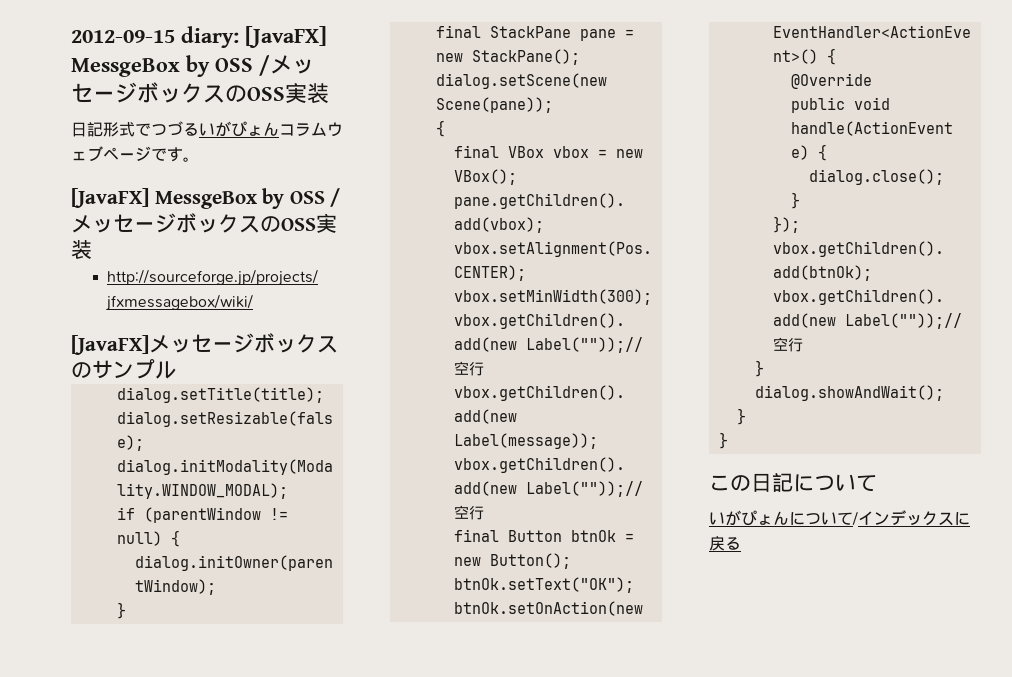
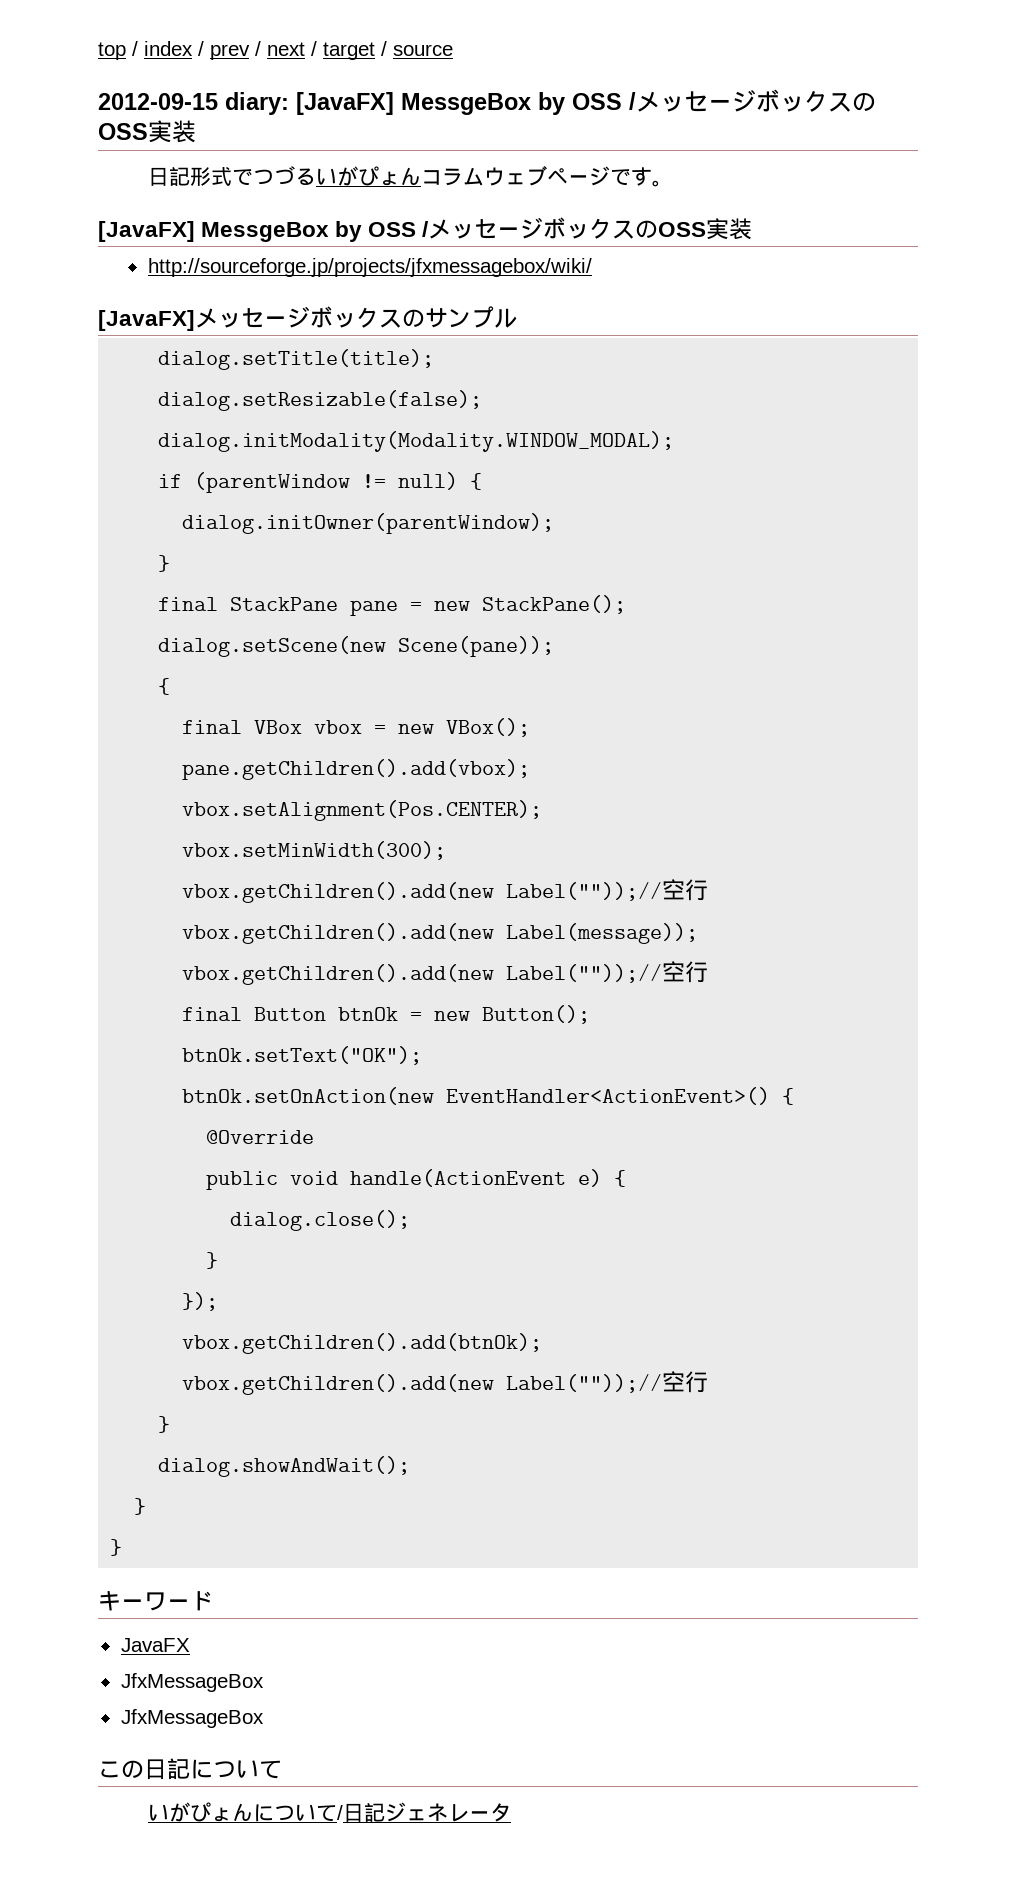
+ top / index / prev / next / target / source
+ キーワード
+ JavaFX
+ JfxMessageBox
+ JfxMessageBox
- いがぴょんについて/インデックスに戻る
+ いがぴょんについて/日記ジェネレータ

